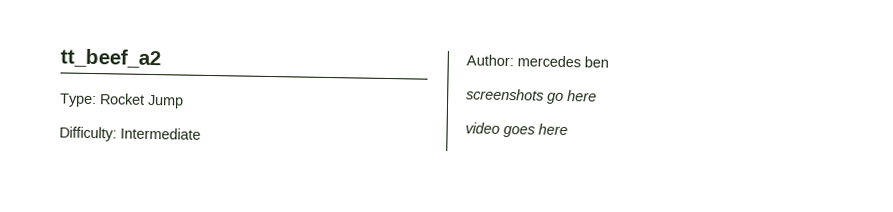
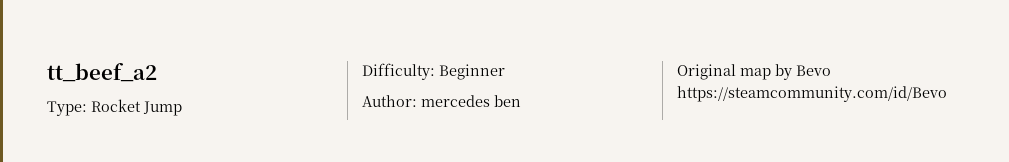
- Difficulty: Intermediate
+ Difficulty: Beginner
- screenshots go here
- video goes here
+ Original map by Bevo https://steamcommunity.com/id/Bevo

